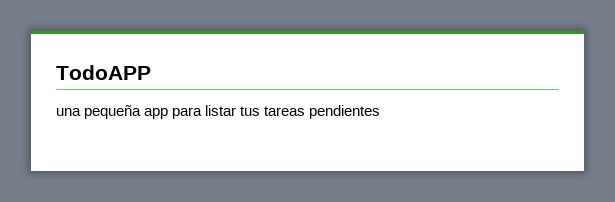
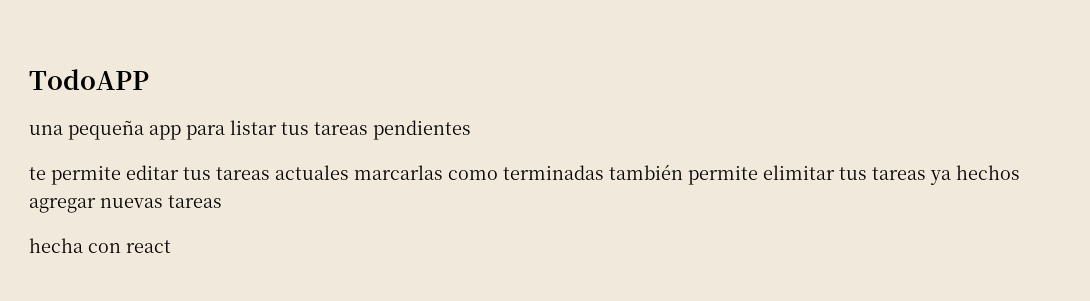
+ te permite editar tus tareas actuales marcarlas como terminadas también permite elimitar tus tareas ya hechos agregar nuevas tareas
+ hecha con react

